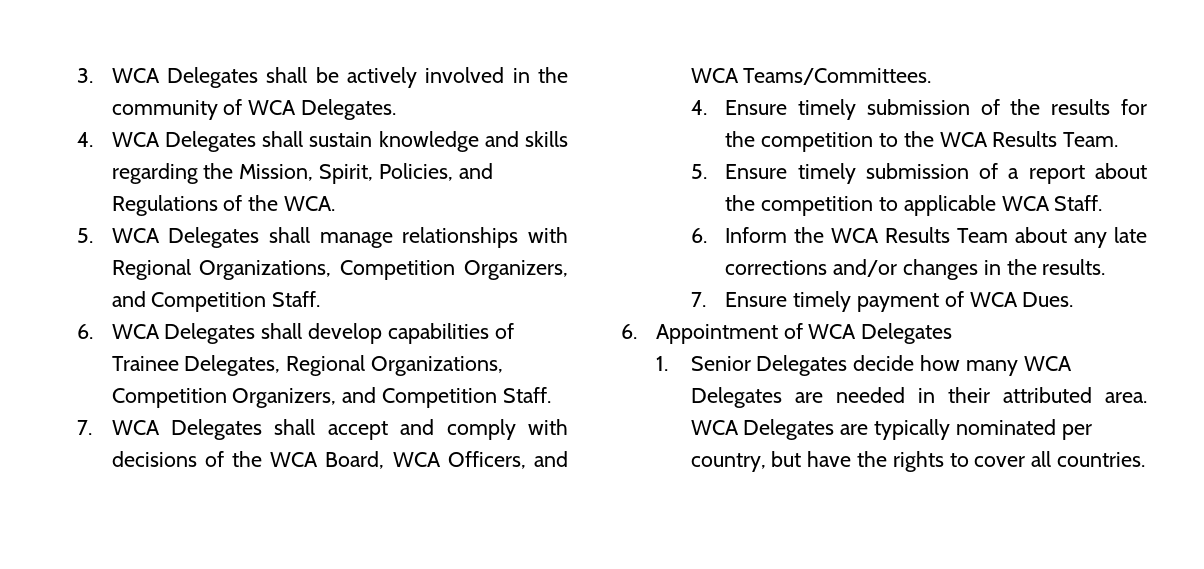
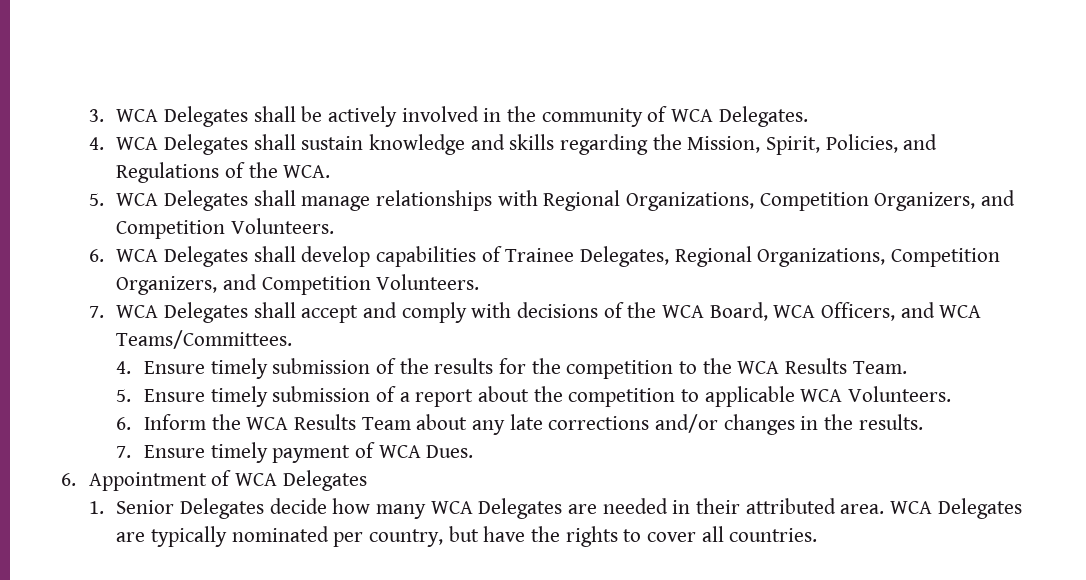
- 5. WCA Delegates shall manage relationships with Regional Organizations, Competition Organizers, and Competition Staff.
+ 5. WCA Delegates shall manage relationships with Regional Organizations, Competition Organizers, and Competition Volunteers.
- 6. WCA Delegates shall develop capabilities of Trainee Delegates, Regional Organizations, Competition Organizers, and Competition Staff.
+ 6. WCA Delegates shall develop capabilities of Trainee Delegates, Regional Organizations, Competition Organizers, and Competition Volunteers.
- 5. Ensure timely submission of a report about the competition to applicable WCA Staff.
+ 5. Ensure timely submission of a report about the competition to applicable WCA Volunteers.

